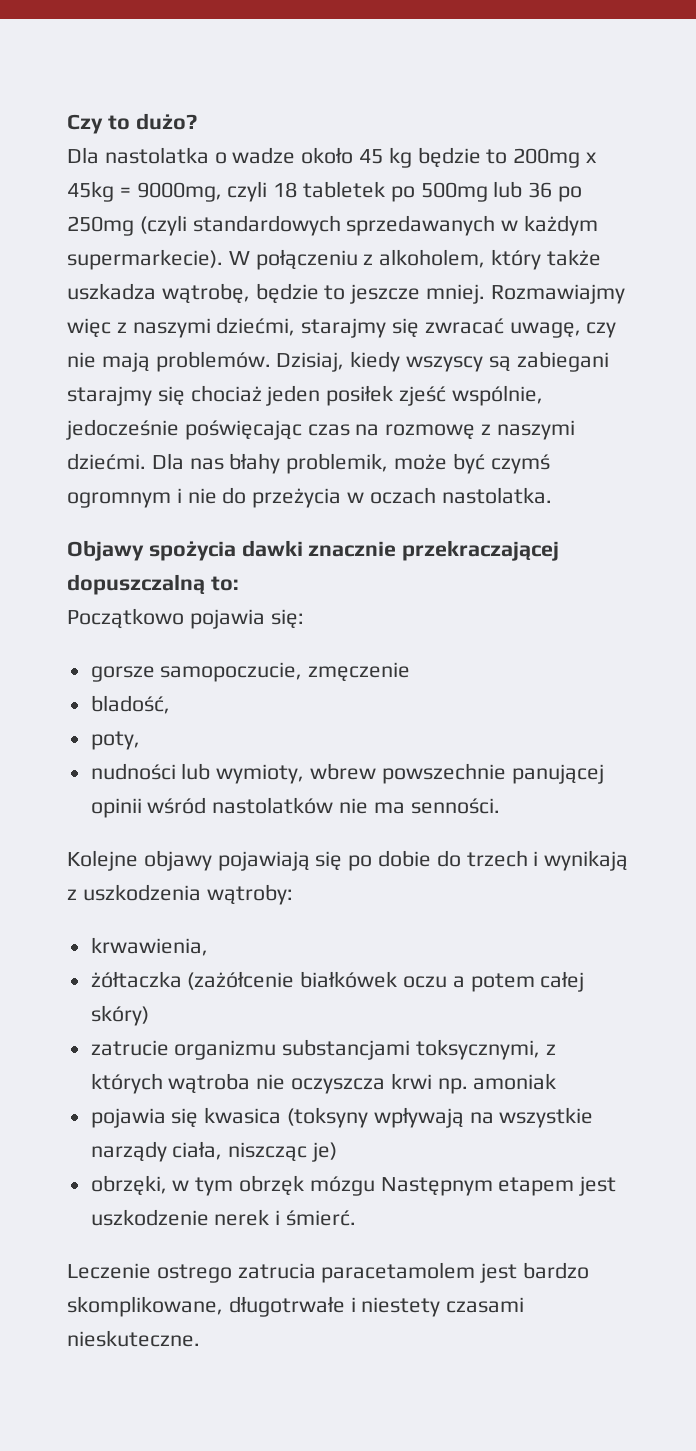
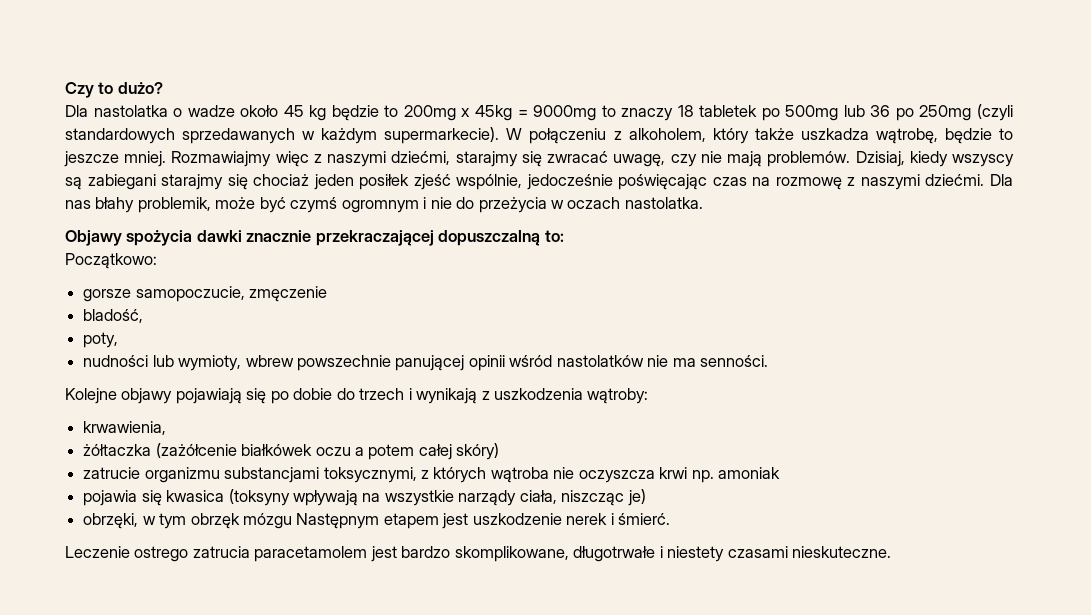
- Dla nastolatka o wadze około 45 kg będzie to 200mg x 45kg = 9000mg, czyli 18 tabletek po 500mg lub 36 po 250mg (czyli standardowych sprzedawanych w każdym supermarkecie).
+ Dla nastolatka o wadze około 45 kg będzie to 200mg x 45kg = 9000mg to znaczy 18 tabletek po 500mg lub 36 po 250mg (czyli standardowych sprzedawanych w każdym supermarkecie).
- Początkowo pojawia się:
+ Początkowo:

